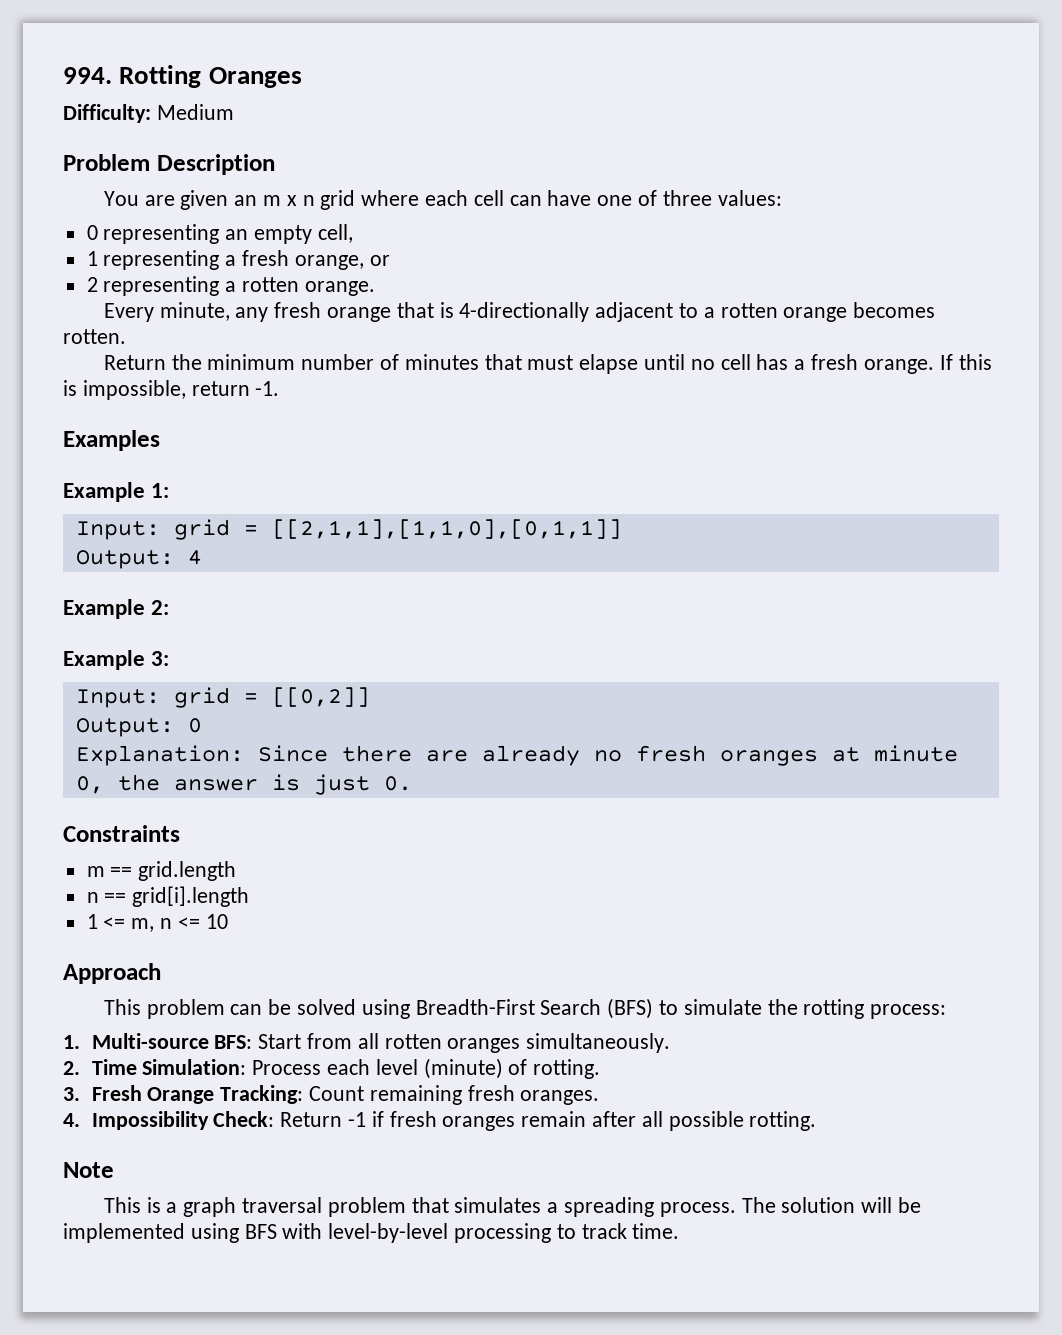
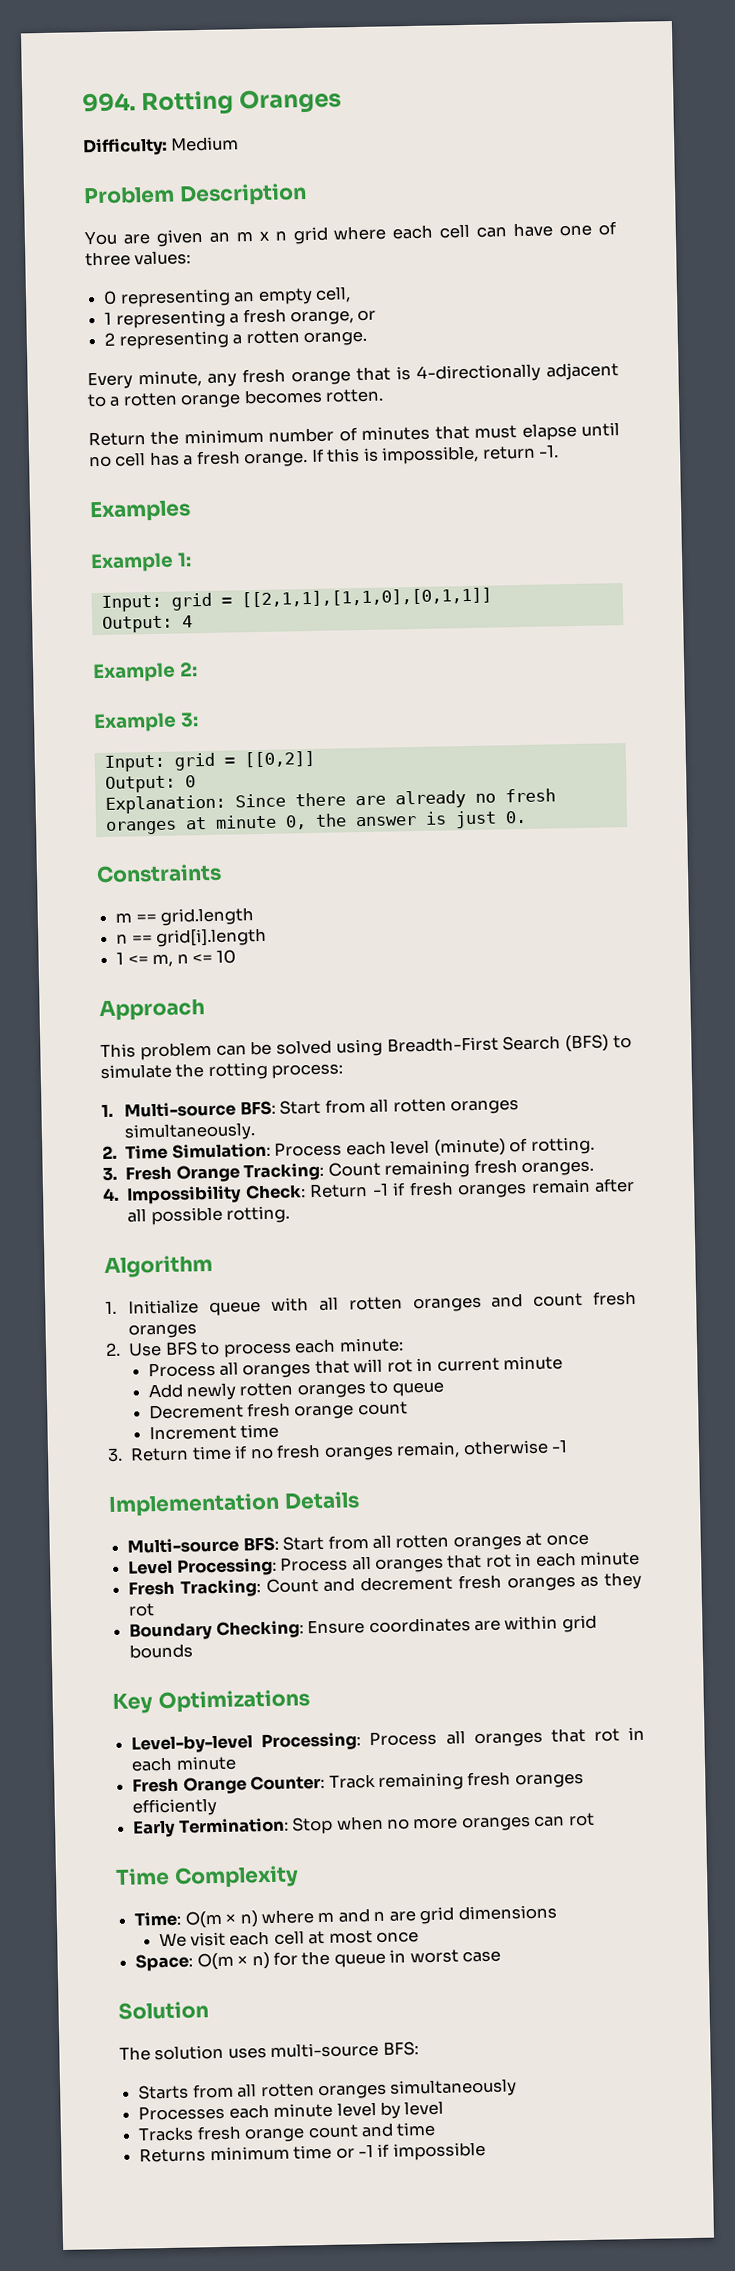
- Note
- This is a graph traversal problem that simulates a spreading process. The solution will be implemented using BFS with level-by-level processing to track time.
+ Algorithm
+ 1. Initialize queue with all rotten oranges and count fresh oranges
+ 2. Use BFS to process each minute:
+ Process all oranges that will rot in current minute
+ Add newly rotten oranges to queue
+ Decrement fresh orange count
+ Increment time
+ 3. Return time if no fresh oranges remain, otherwise -1
+ Implementation Details
+ Multi-source BFS: Start from all rotten oranges at once
+ Level Processing: Process all oranges that rot in each minute
+ Fresh Tracking: Count and decrement fresh oranges as they rot
+ Boundary Checking: Ensure coordinates are within grid bounds
+ Key Optimizations
+ Level-by-level Processing: Process all oranges that rot in each minute
+ Fresh Orange Counter: Track remaining fresh oranges efficiently
+ Early Termination: Stop when no more oranges can rot
+ Time Complexity
+ Time: O(m × n) where m and n are grid dimensions
+ We visit each cell at most once
+ Space: O(m × n) for the queue in worst case
+ Solution
+ The solution uses multi-source BFS:
+ Starts from all rotten oranges simultaneously
+ Processes each minute level by level
+ Tracks fresh orange count and time
+ Returns minimum time or -1 if impossible

